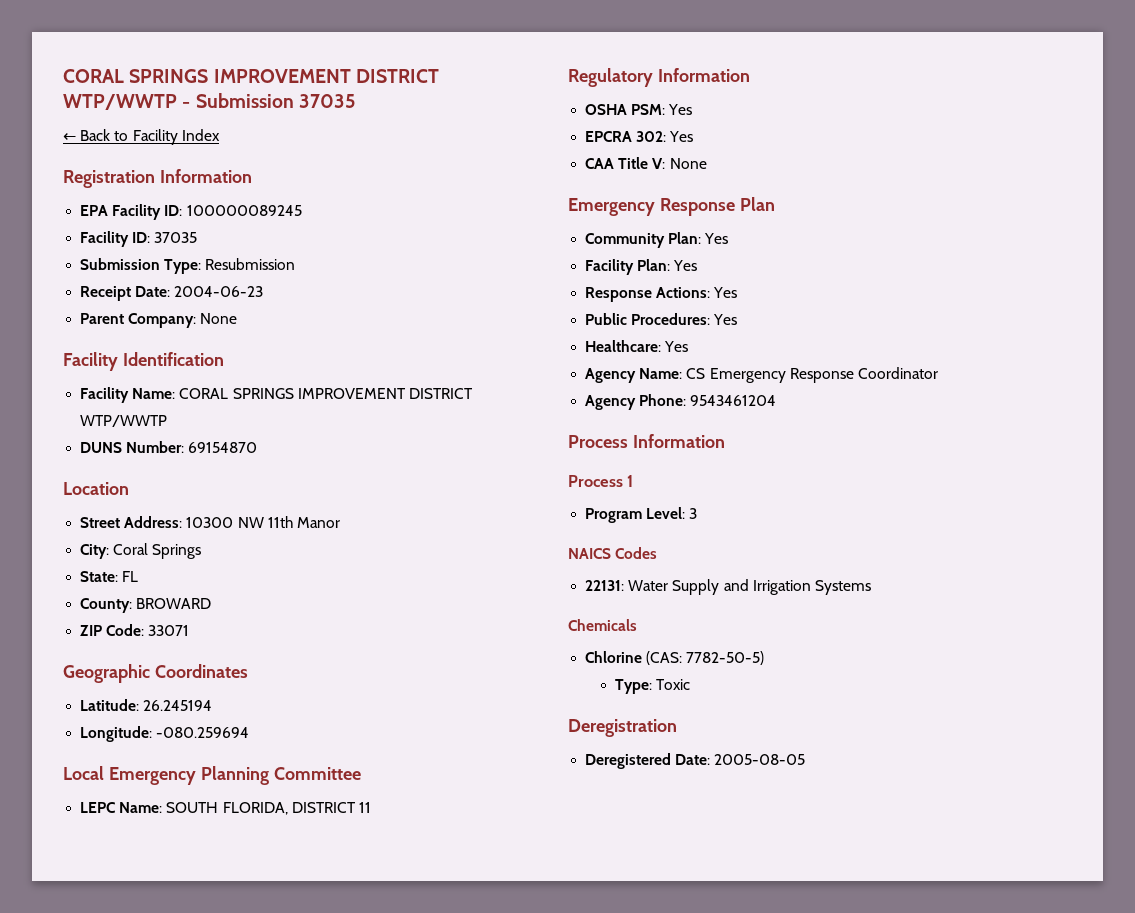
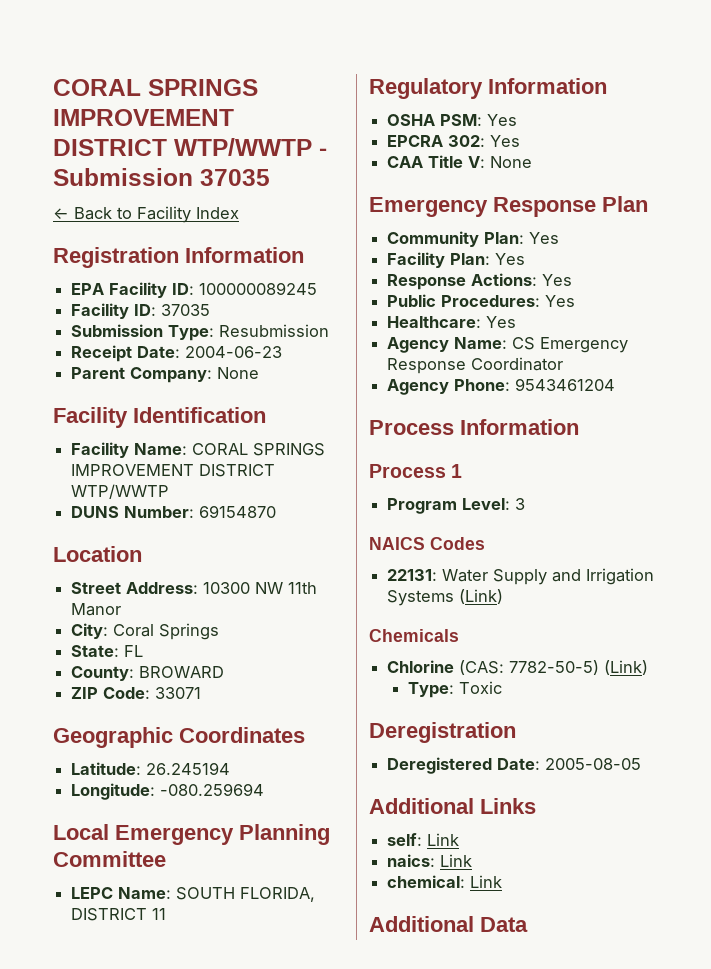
- 22131: Water Supply and Irrigation Systems
+ 22131: Water Supply and Irrigation Systems (Link)
- Chlorine (CAS: 7782-50-5)
+ Chlorine (CAS: 7782-50-5) (Link)
+ Additional Links
+ self: Link
+ naics: Link
+ chemical: Link
+ Additional Data

